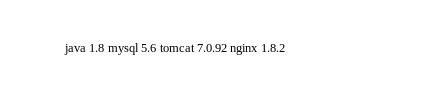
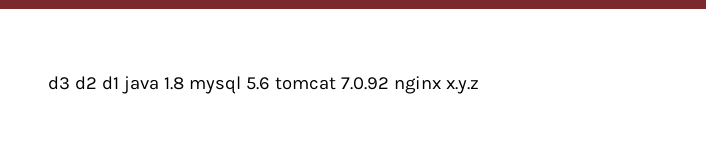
- java 1.8 mysql 5.6 tomcat 7.0.92 nginx 1.8.2
+ d3 d2 d1 java 1.8 mysql 5.6 tomcat 7.0.92 nginx x.y.z

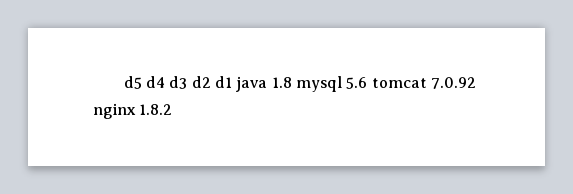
- d3 d2 d1 java 1.8 mysql 5.6 tomcat 7.0.92 nginx x.y.z
+ d5 d4 d3 d2 d1 java 1.8 mysql 5.6 tomcat 7.0.92 nginx 1.8.2

